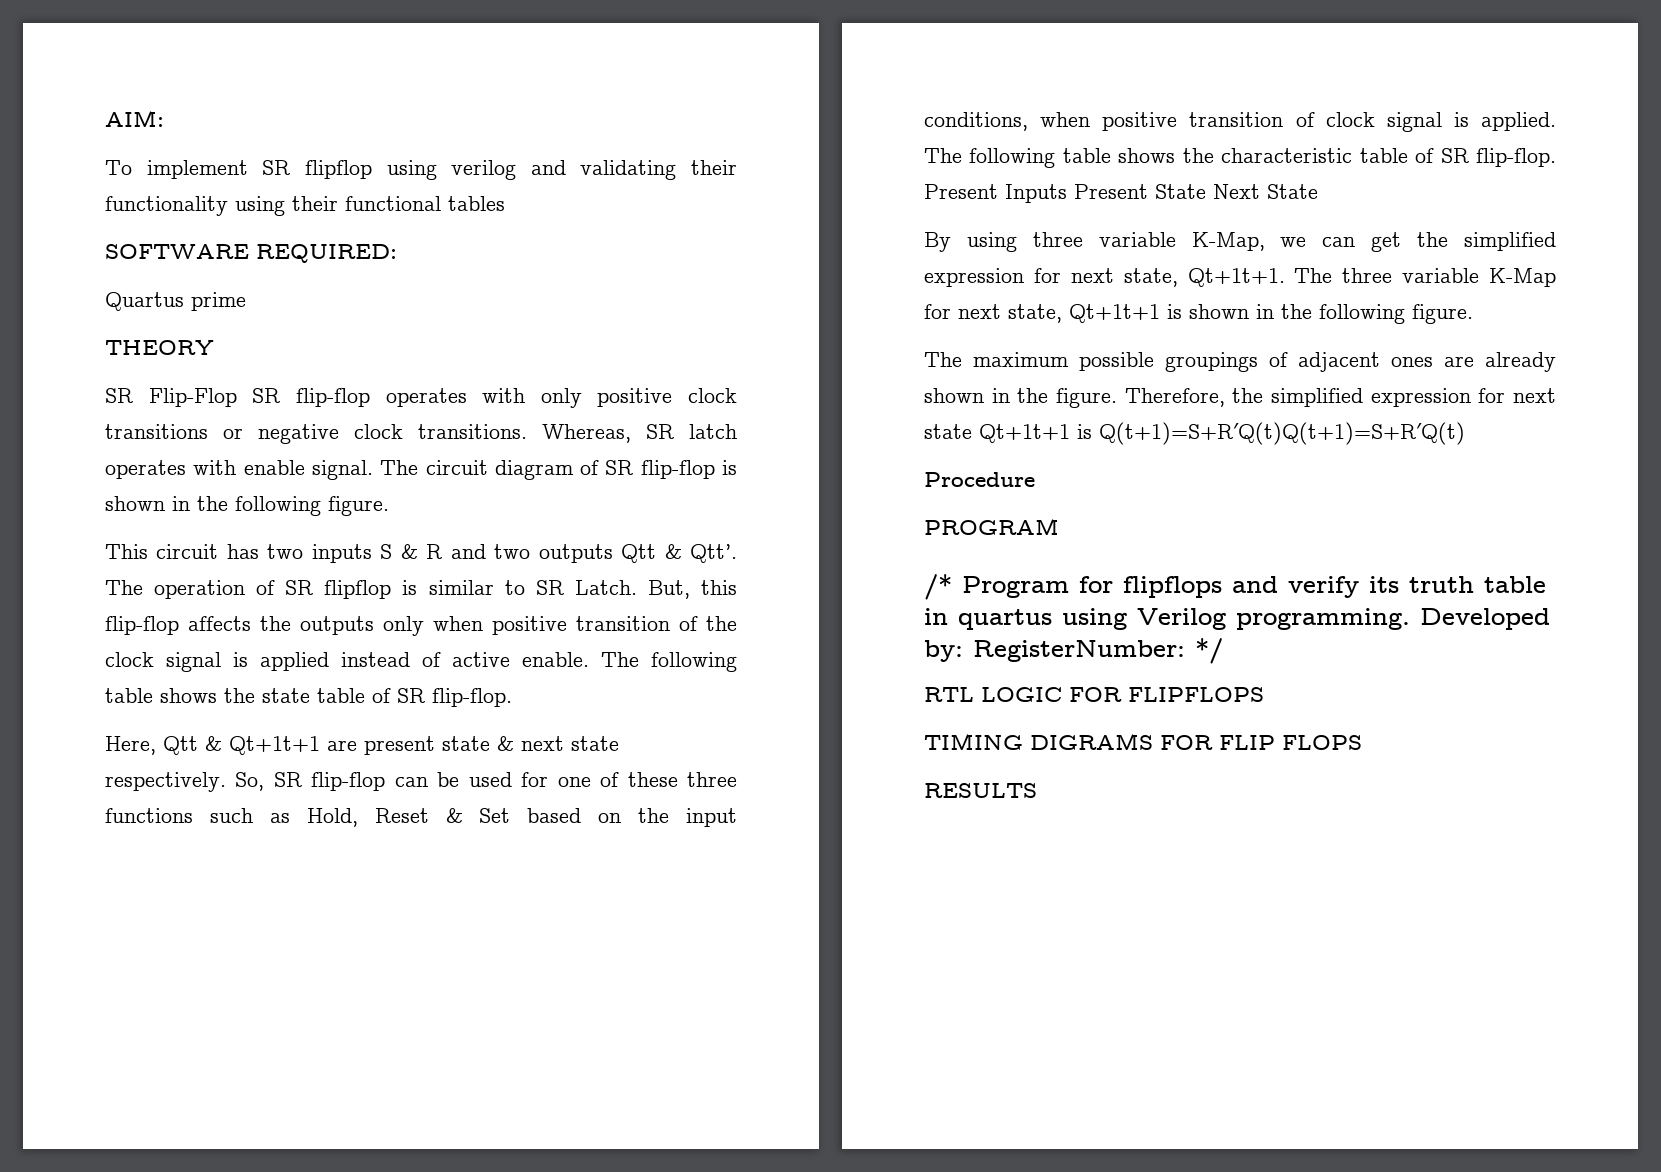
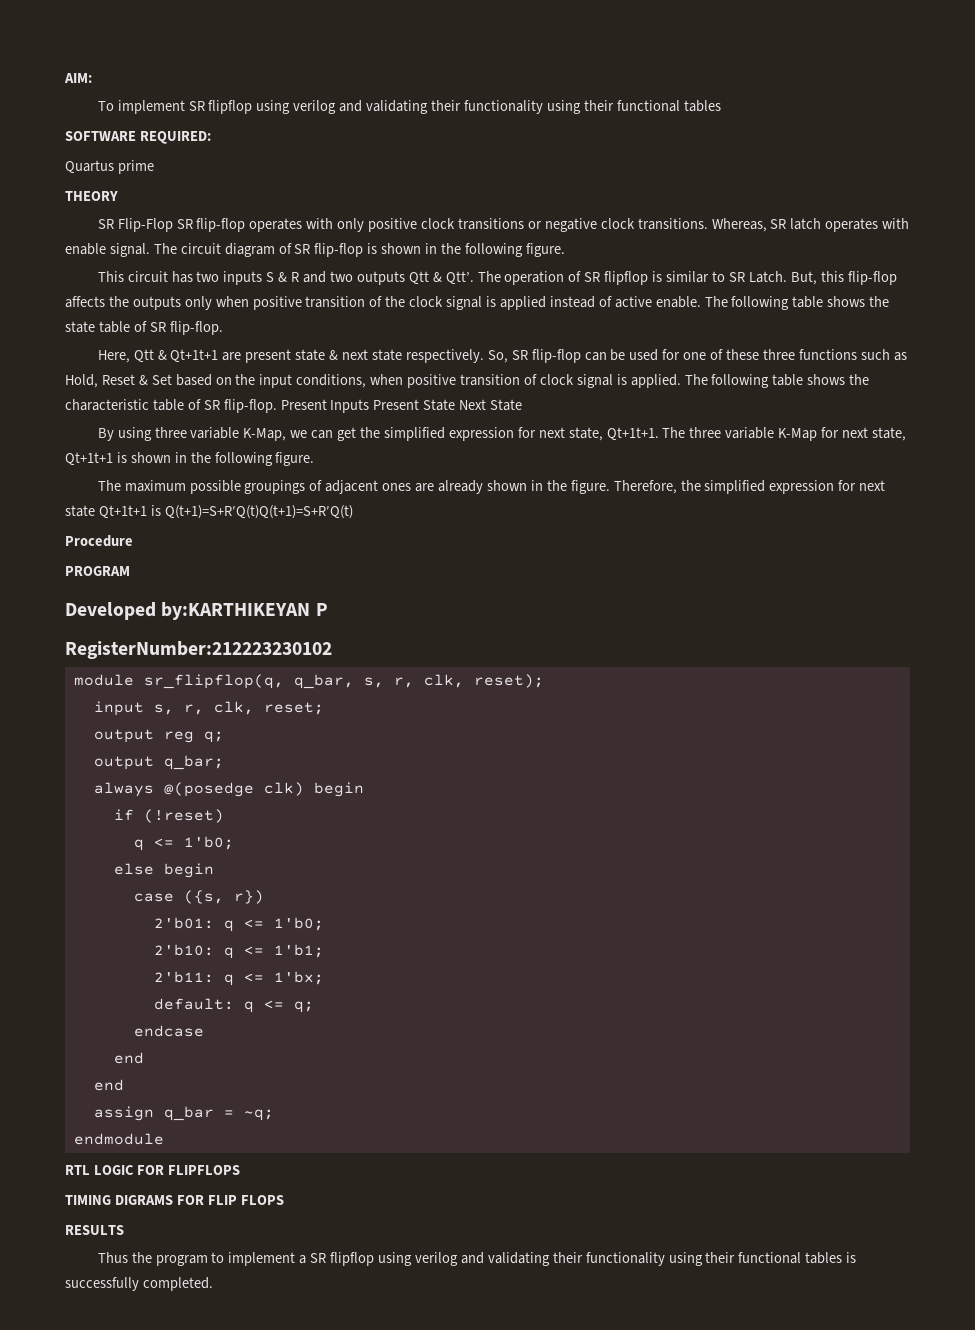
- /* Program for flipflops and verify its truth table in quartus using Verilog programming. Developed by: RegisterNumber: */
+ Developed by:KARTHIKEYAN P
+ RegisterNumber:212223230102
+ module sr_flipflop(q, q_bar, s, r, clk, reset);
+ input s, r, clk, reset;
+ output reg q;
+ output q_bar;
+ always @(posedge clk) begin
+ if (!reset)
+ q <= 1'b0;
+ else begin
+ case ({s, r})
+ 2'b01: q <= 1'b0;
+ 2'b10: q <= 1'b1;
+ 2'b11: q <= 1'bx;
+ default: q <= q;
+ endcase
+ end
+ end
+ assign q_bar = ~q;
+ endmodule
+ Thus the program to implement a SR flipflop using verilog and validating their functionality using their functional tables is successfully completed.

